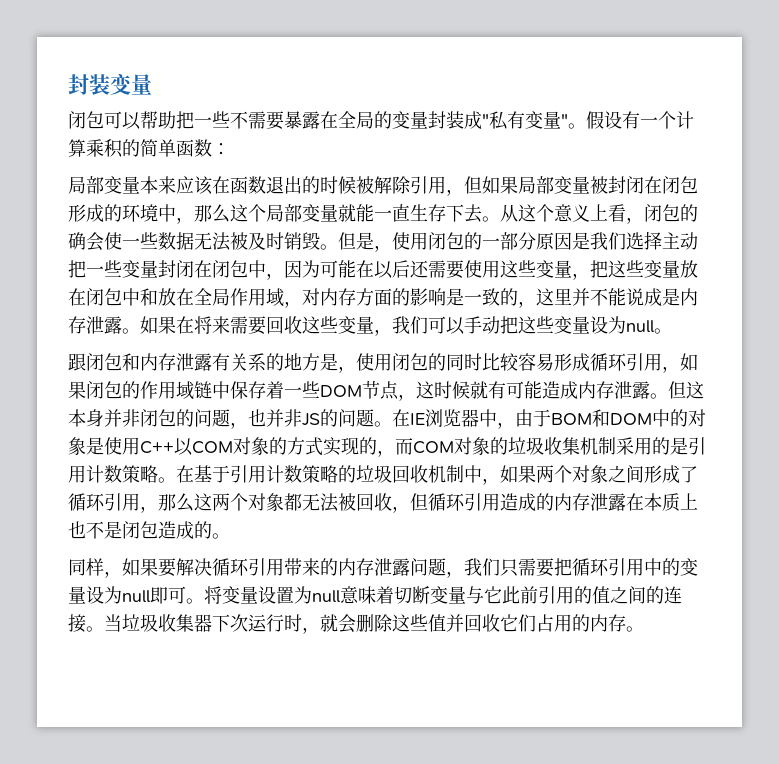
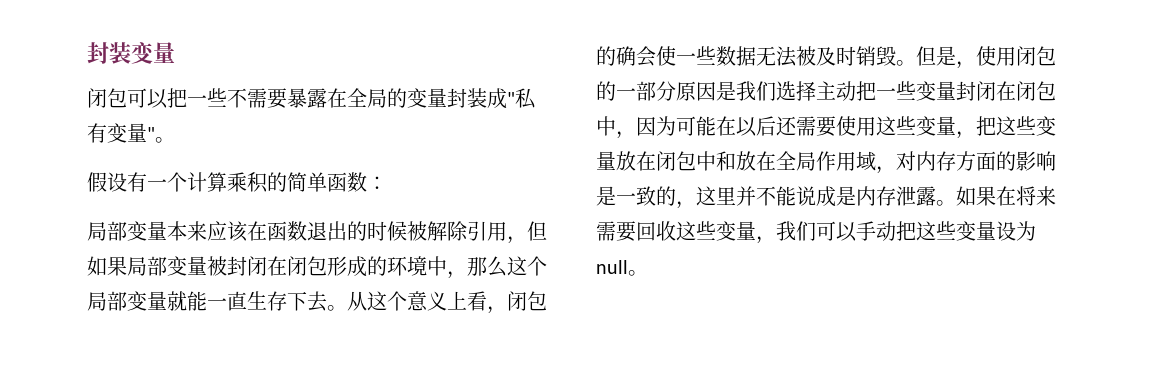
- 闭包可以帮助把一些不需要暴露在全局的变量封装成"私有变量"。假设有一个计算乘积的简单函数：
+ 闭包可以把一些不需要暴露在全局的变量封装成"私有变量"。
+ 假设有一个计算乘积的简单函数：
- 跟闭包和内存泄露有关系的地方是，使用闭包的同时比较容易形成循环引用，如果闭包的作用域链中保存着一些DOM节点，这时候就有可能造成内存泄露。但这本身并非闭包的问题，也并非JS的问题。在IE浏览器中，由于BOM和DOM中的对象是使用C++以COM对象的方式实现的，而COM对象的垃圾收集机制采用的是引用计数策略。在基于引用计数策略的垃圾回收机制中，如果两个对象之间形成了循环引用，那么这两个对象都无法被回收，但循环引用造成的内存泄露在本质上也不是闭包造成的。
- 同样，如果要解决循环引用带来的内存泄露问题，我们只需要把循环引用中的变量设为null即可。将变量设置为null意味着切断变量与它此前引用的值之间的连接。当垃圾收集器下次运行时，就会删除这些值并回收它们占用的内存。

